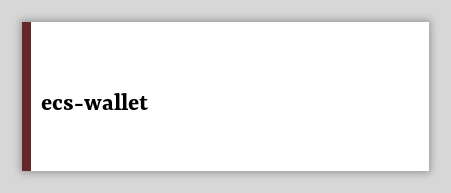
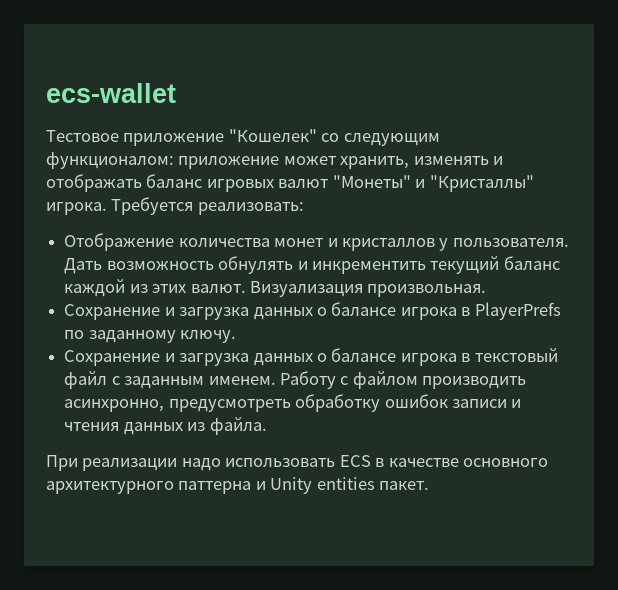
+ Тестовое приложение "Кошелек" со следующим функционалом: приложение может хранить, изменять и отображать баланс игровых валют "Монеты" и "Кристаллы" игрока. Требуется реализовать:
+ Отображение количества монет и кристаллов у пользователя. Дать возможность обнулять и инкрементить текущий баланс каждой из этих валют. Визуализация произвольная.
+ Сохранение и загрузка данных о балансе игрока в PlayerPrefs по заданному ключу.
+ Сохранение и загрузка данных о балансе игрока в текстовый файл с заданным именем. Работу с файлом производить асинхронно, предусмотреть обработку ошибок записи и чтения данных из файла.
+ При реализации надо использовать ECS в качестве основного архитектурного паттерна и Unity entities пакет.

